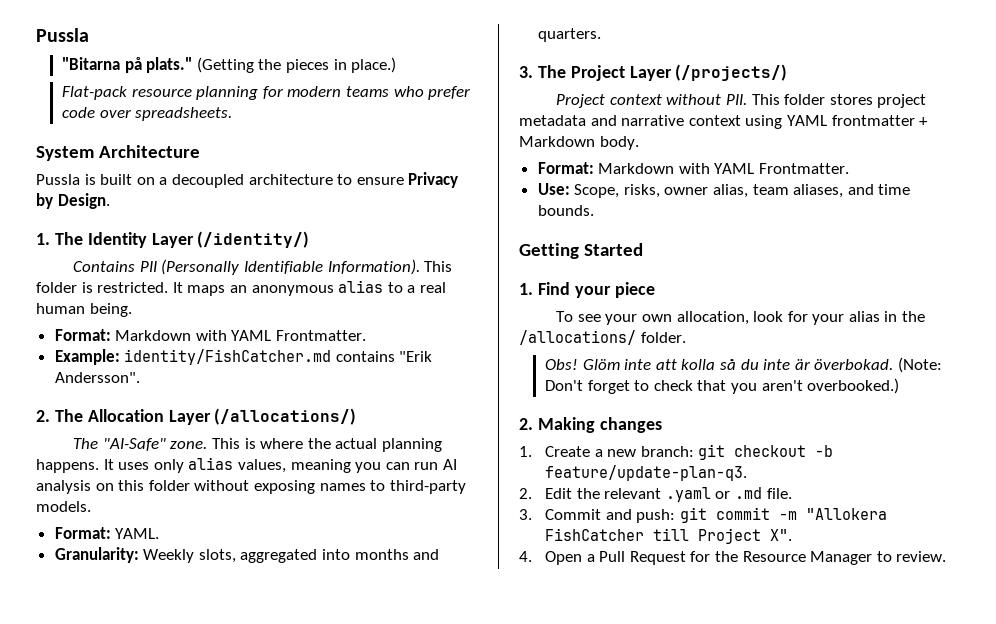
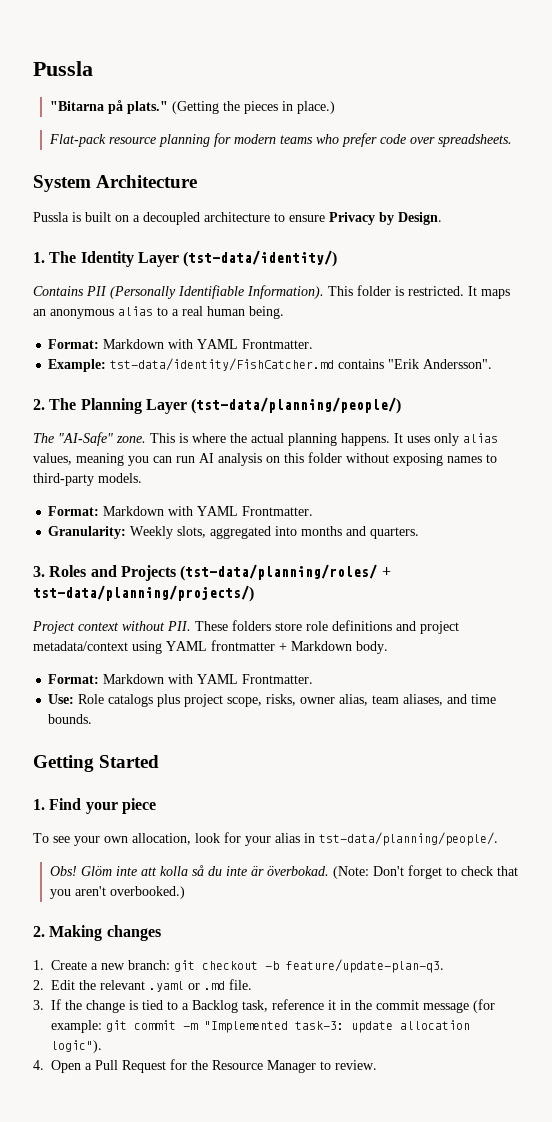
- 1. The Identity Layer (/identity/)
+ 1. The Identity Layer (tst-data/identity/)
- Example: identity/FishCatcher.md contains "Erik Andersson".
+ Example: tst-data/identity/FishCatcher.md contains "Erik Andersson".
- 2. The Allocation Layer (/allocations/)
+ 2. The Planning Layer (tst-data/planning/people/)
  It uses only alias values, meaning you can run AI analysis on this folder without exposing names to third-party models.
- Format: YAML.
+ Format: Markdown with YAML Frontmatter.
- 3. The Project Layer (/projects/)
- Project context without PII. This folder stores project metadata and narrative context using YAML frontmatter + Markdown body.
+ 3. Roles and Projects (tst-data/planning/roles/ + tst-data/planning/projects/)
+ Project context without PII. These folders store role definitions and project metadata/context using YAML frontmatter + Markdown body.
- Use: Scope, risks, owner alias, team aliases, and time bounds.
+ Use: Role catalogs plus project scope, risks, owner alias, team aliases, and time bounds.
- To see your own allocation, look for your alias in the /allocations/ folder.
+ To see your own allocation, look for your alias in tst-data/planning/people/.
- 3. Commit and push: git commit -m "Allokera FishCatcher till Project X".
+ 3. If the change is tied to a Backlog task, reference it in the commit message (for example: git commit -m "Implemented task-3: update allocation logic").

